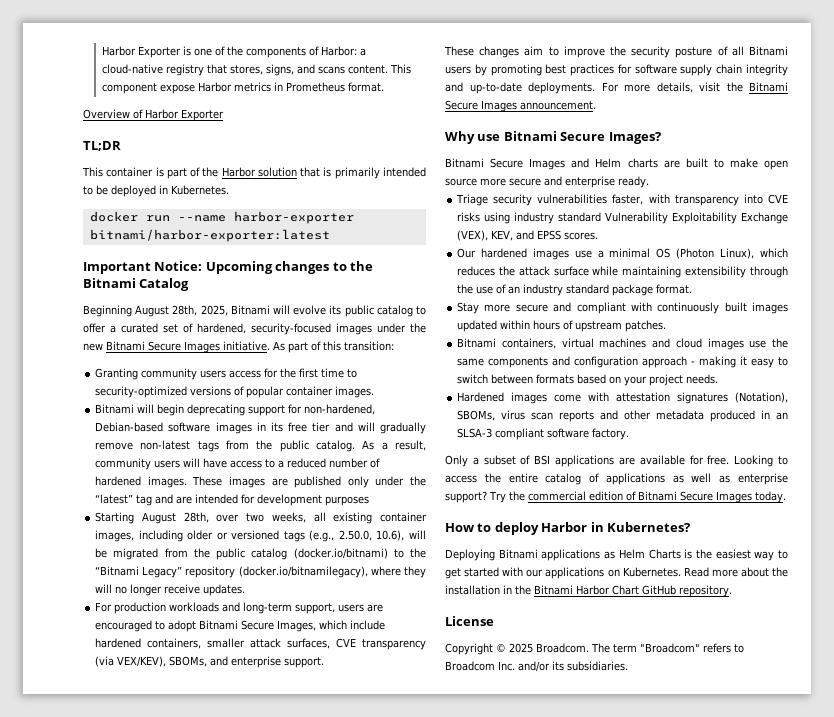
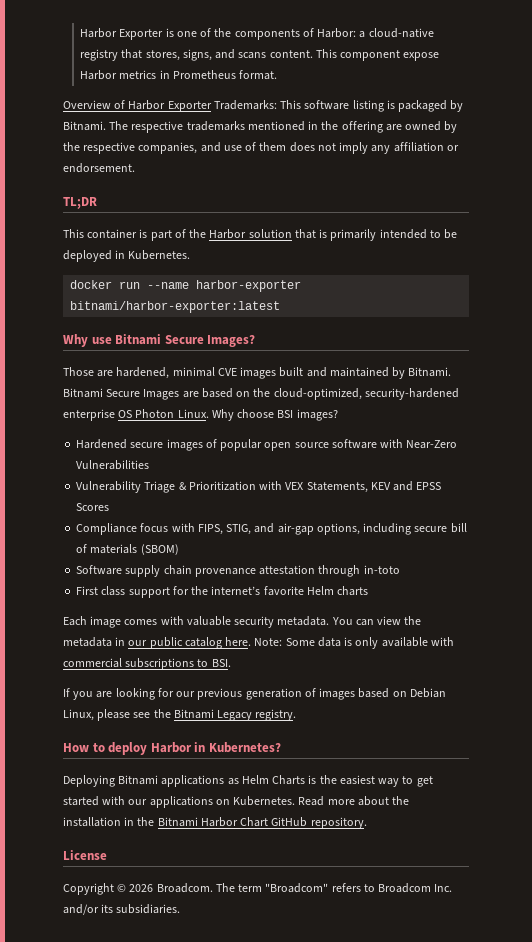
- Overview of Harbor Exporter
+ Overview of Harbor Exporter Trademarks: This software listing is packaged by Bitnami. The respective trademarks mentioned in the offering are owned by the respective companies, and use of them does not imply any affiliation or endorsement.
- Important Notice: Upcoming changes to the Bitnami Catalog
- Beginning August 28th, 2025, Bitnami will evolve its public catalog to offer a curated set of hardened, security-focused images under the new Bitnami Secure Images initiative. As part of this transition:
- Granting community users access for the first time to security-optimized versions of popular container images.
- Bitnami will begin deprecating support for non-hardened, Debian-based software images in its free tier and will gradually remove non-latest tags from the public catalog. As a result, community users will have access to a reduced number of hardened images. These images are published only under the “latest” tag and are intended for development purposes
- Starting August 28th, over two weeks, all existing container images, including older or versioned tags (e.g., 2.50.0, 10.6), will be migrated from the public catalog (docker.io/bitnami) to the “Bitnami Legacy” repository (docker.io/bitnamilegacy), where they will no longer receive updates.
- For production workloads and long-term support, users are encouraged to adopt Bitnami Secure Images, which include hardened containers, smaller attack surfaces, CVE transparency (via VEX/KEV), SBOMs, and enterprise support.
- These changes aim to improve the security posture of all Bitnami users by promoting best practices for software supply chain integrity and up-to-date deployments. For more details, visit the Bitnami Secure Images announcement.
- Bitnami Secure Images and Helm charts are built to make open source more secure and enterprise ready.
- Triage security vulnerabilities faster, with transparency into CVE risks using industry standard Vulnerability Exploitability Exchange (VEX), KEV, and EPSS scores.
- Our hardened images use a minimal OS (Photon Linux), which reduces the attack surface while maintaining extensibility through the use of an industry standard package format.
- Stay more secure and compliant with continuously built images updated within hours of upstream patches.
- Bitnami containers, virtual machines and cloud images use the same components and configuration approach - making it easy to switch between formats based on your project needs.
- Hardened images come with attestation signatures (Notation), SBOMs, virus scan reports and other metadata produced in an SLSA-3 compliant software factory.
- Only a subset of BSI applications are available for free. Looking to access the entire catalog of applications as well as enterprise support? Try the commercial edition of Bitnami Secure Images today.
+ Those are hardened, minimal CVE images built and maintained by Bitnami. Bitnami Secure Images are based on the cloud-optimized, security-hardened enterprise OS Photon Linux. Why choose BSI images?
+ Hardened secure images of popular open source software with Near-Zero Vulnerabilities
+ Vulnerability Triage & Prioritization with VEX Statements, KEV and EPSS Scores
+ Compliance focus with FIPS, STIG, and air-gap options, including secure bill of materials (SBOM)
+ Software supply chain provenance attestation through in-toto
+ First class support for the internet’s favorite Helm charts
+ Each image comes with valuable security metadata. You can view the metadata in our public catalog here. Note: Some data is only available with commercial subscriptions to BSI.
+ If you are looking for our previous generation of images based on Debian Linux, please see the Bitnami Legacy registry.
- Copyright © 2025 Broadcom.
+ Copyright © 2026 Broadcom.

